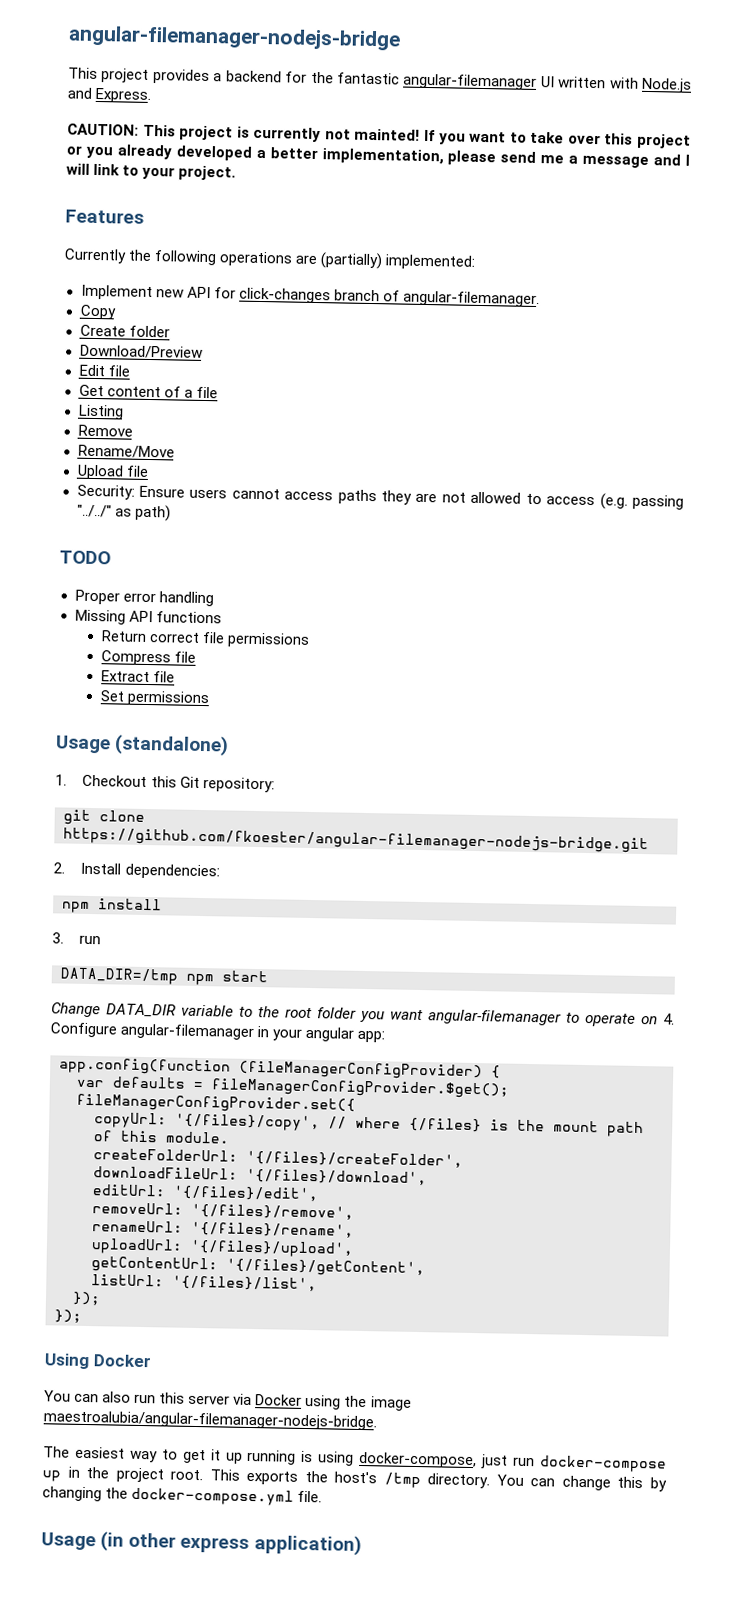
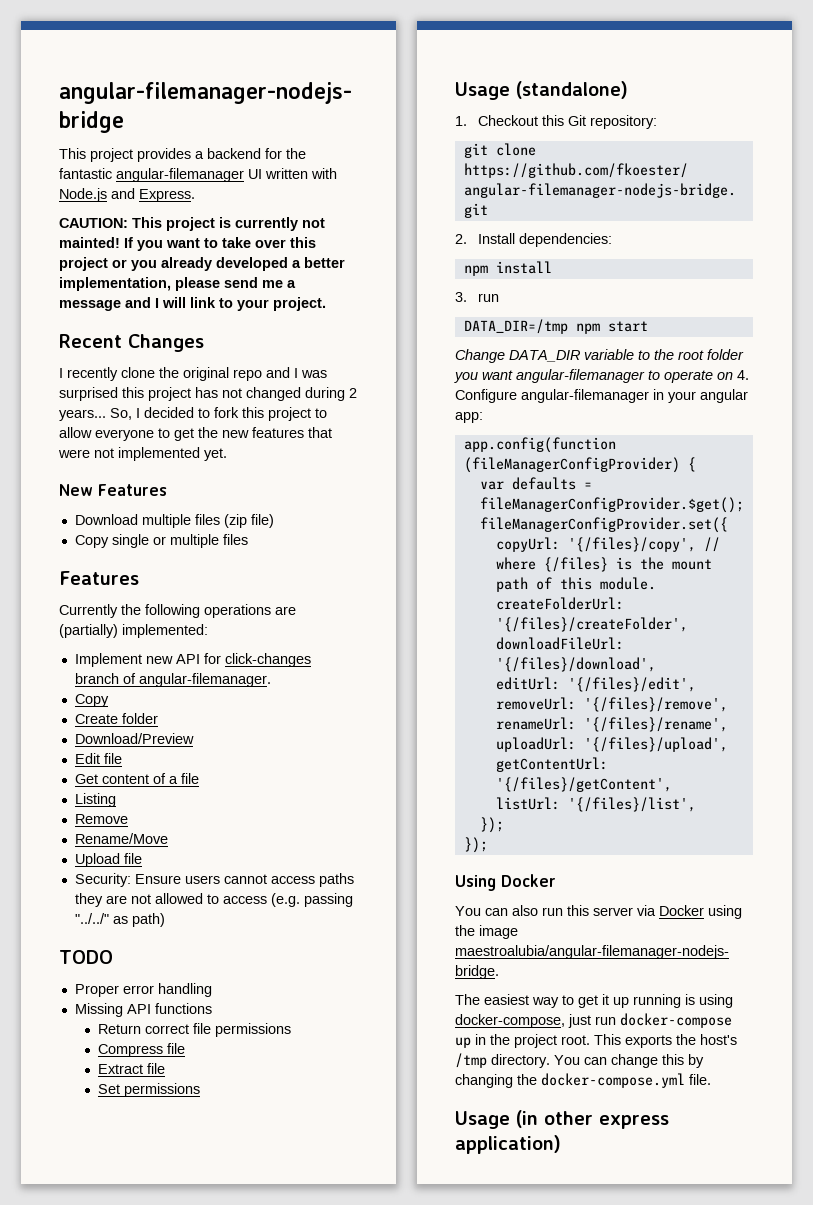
+ Recent Changes
+ I recently clone the original repo and I was surprised this project has not changed during 2 years... So, I decided to fork this project to allow everyone to get the new features that were not implemented yet.
+ New Features
+ Download multiple files (zip file)
+ Copy single or multiple files

